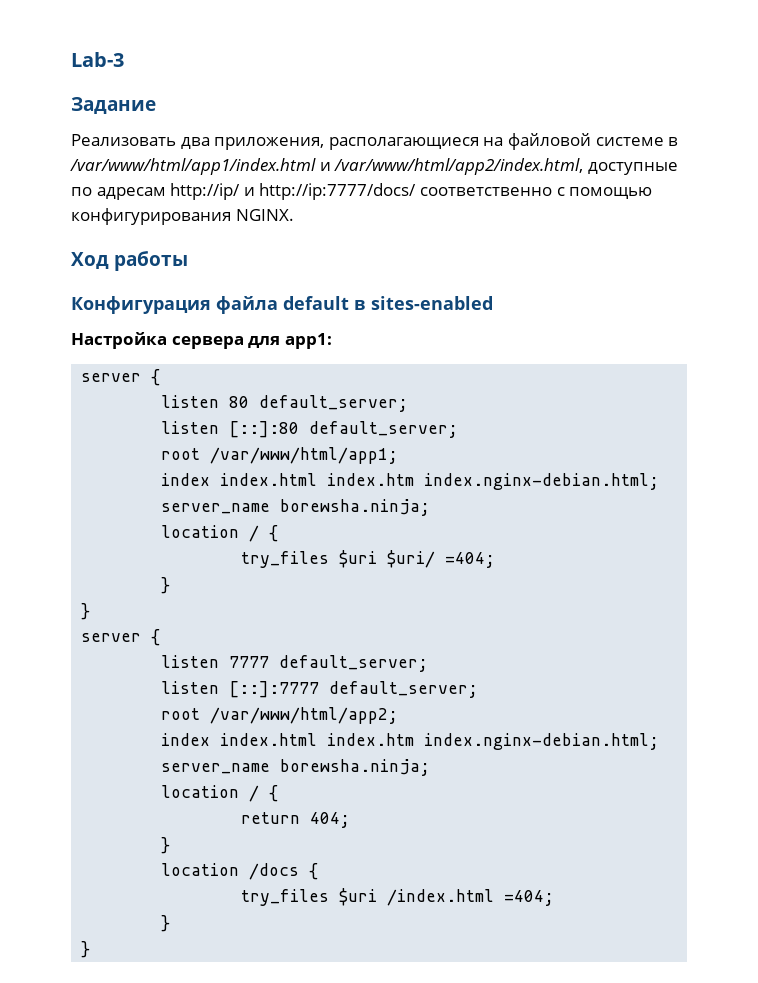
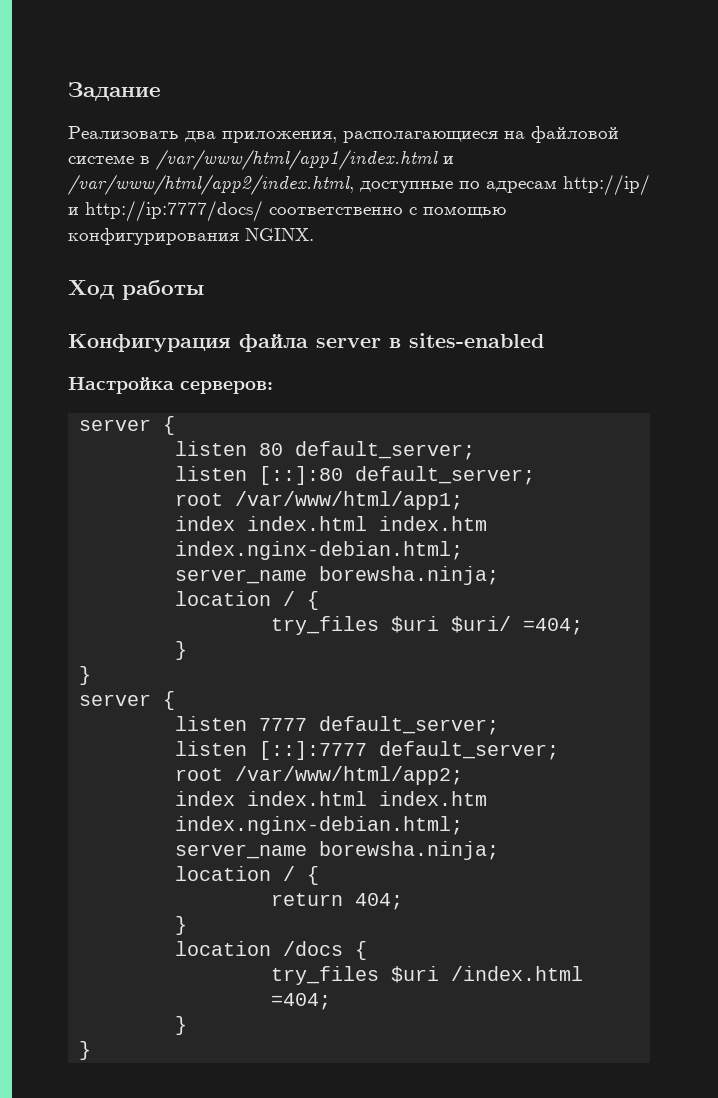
- Lab-3
- Конфигурация файла default в sites-enabled
+ Конфигурация файла server в sites-enabled
- Настройка сервера для app1:
+ Настройка серверов:

